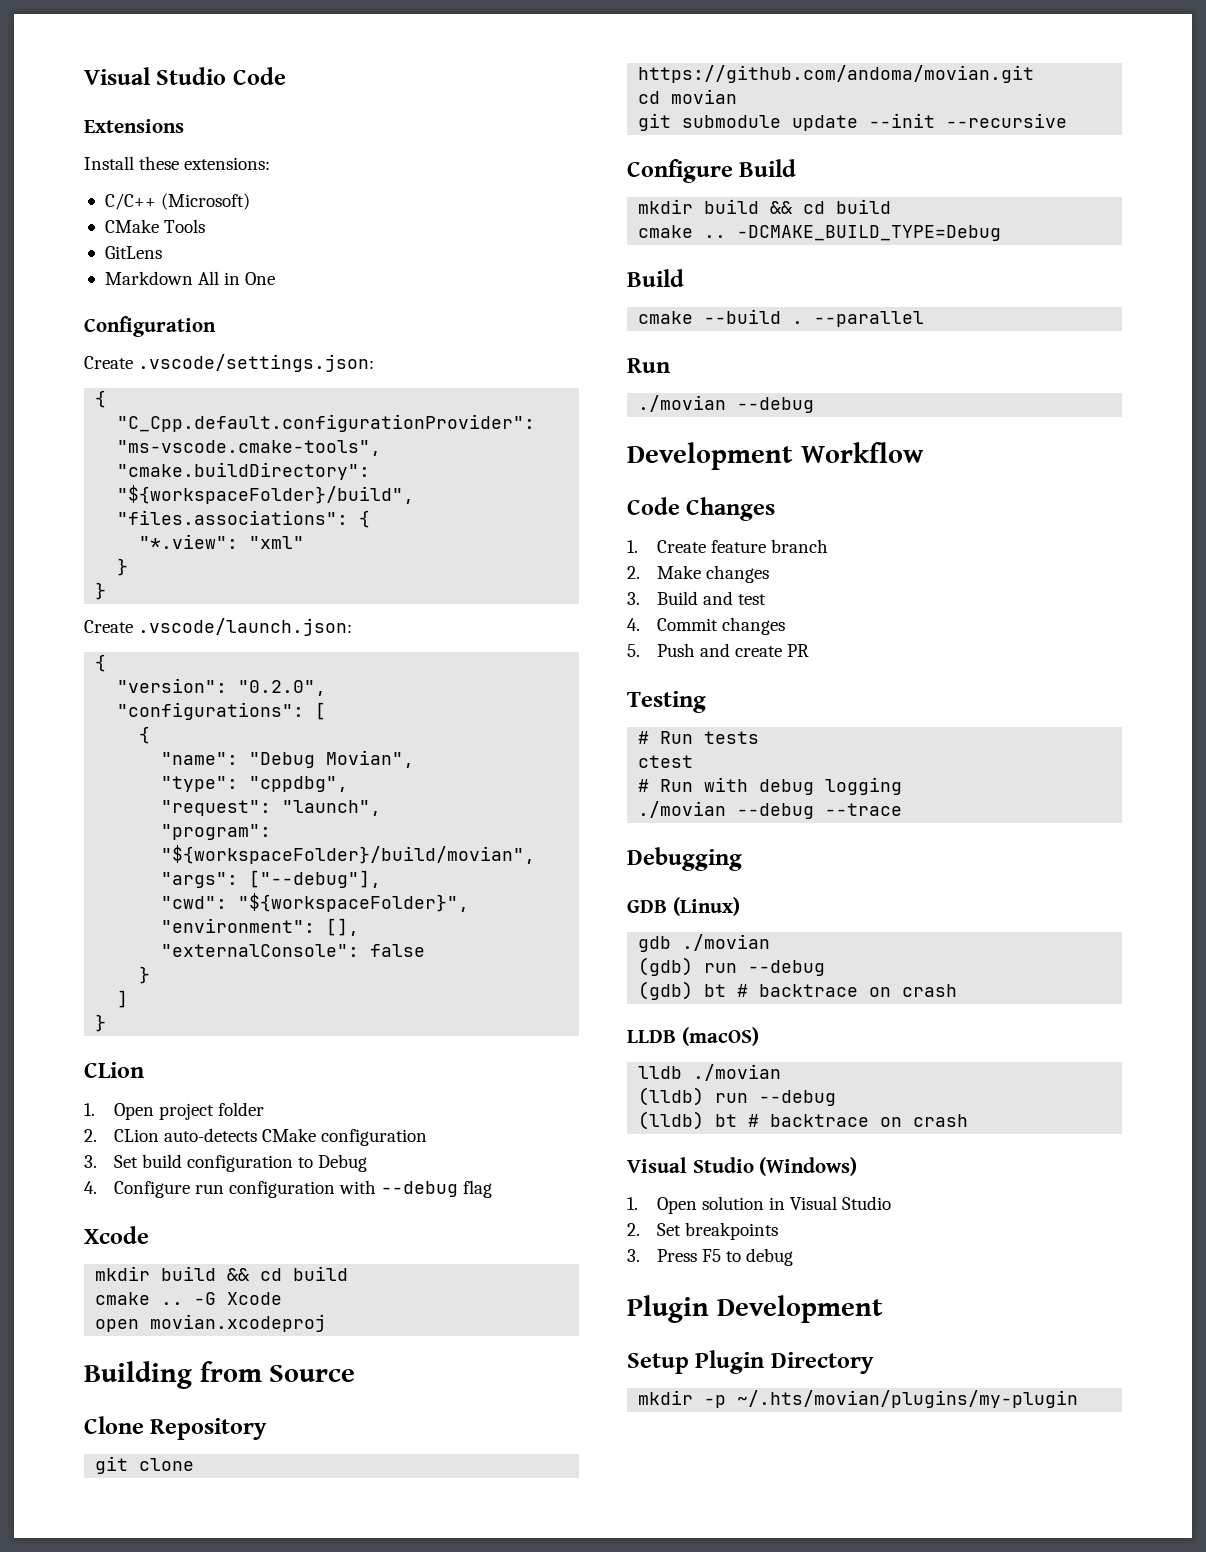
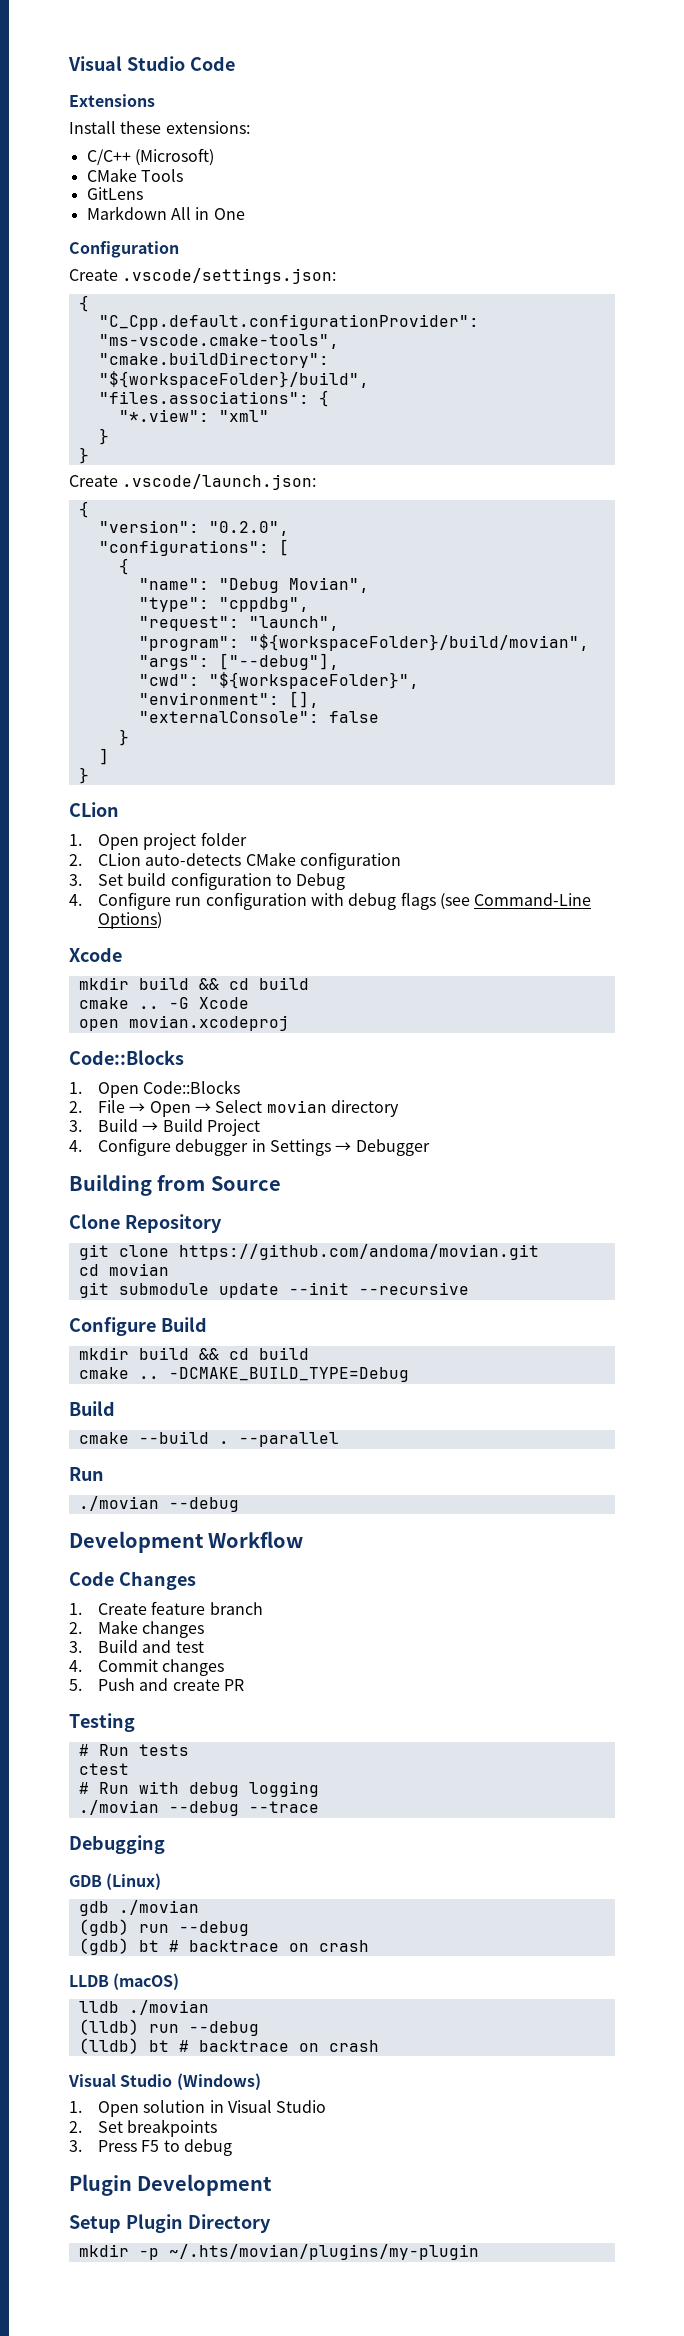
- 4. Configure run configuration with --debug flag
+ 4. Configure run configuration with debug flags (see Command-Line Options)
  open movian.xcodeproj
+ Code::Blocks
+ 1. Open Code::Blocks
+ 2. File → Open → Select movian directory
+ 3. Build → Build Project
+ 4. Configure debugger in Settings → Debugger

